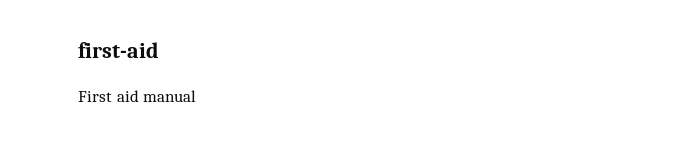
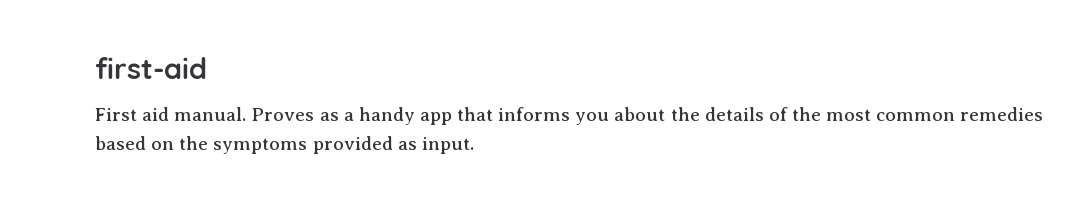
- First aid manual
+ First aid manual. Proves as a handy app that informs you about the details of the most common remedies based on the symptoms provided as input.

